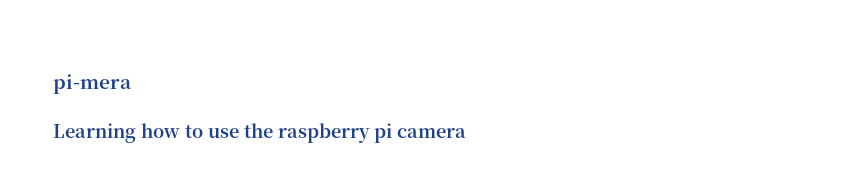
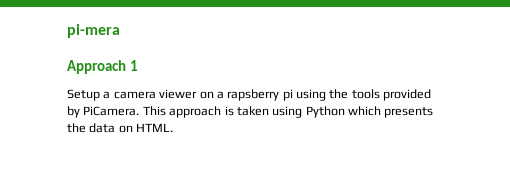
- Learning how to use the raspberry pi camera
+ Approach 1
+ Setup a camera viewer on a rapsberry pi using the tools provided by PiCamera. This approach is taken using Python which presents the data on HTML.

